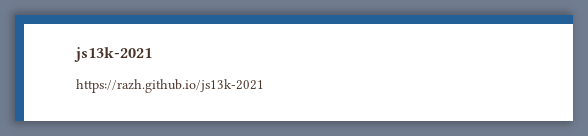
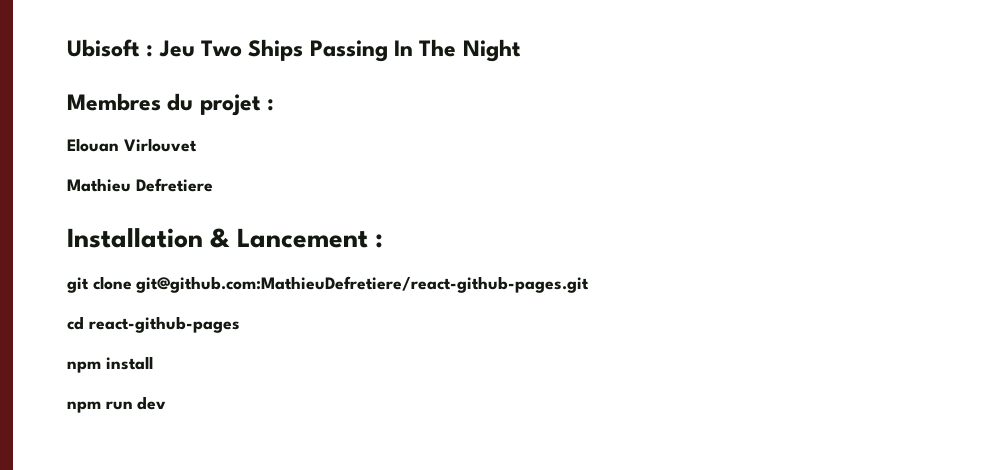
- js13k-2021
- https://razh.github.io/js13k-2021
+ Ubisoft : Jeu Two Ships Passing In The Night
+ Membres du projet :
+ Elouan Virlouvet
+ Mathieu Defretiere
+ Installation & Lancement :
+ git clone git@github.com:MathieuDefretiere/react-github-pages.git
+ cd react-github-pages
+ npm install
+ npm run dev

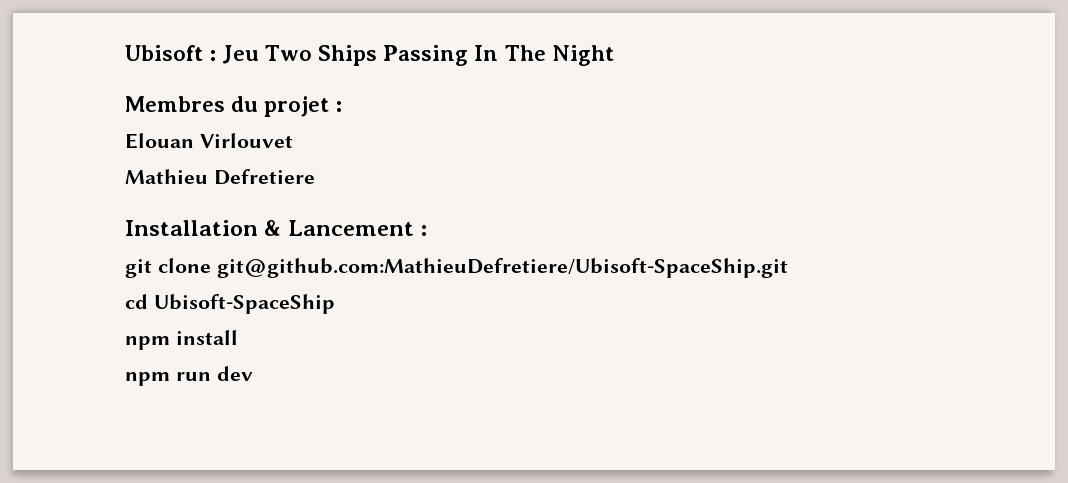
- git clone git@github.com:MathieuDefretiere/react-github-pages.git
+ git clone git@github.com:MathieuDefretiere/Ubisoft-SpaceShip.git
- cd react-github-pages
+ cd Ubisoft-SpaceShip

